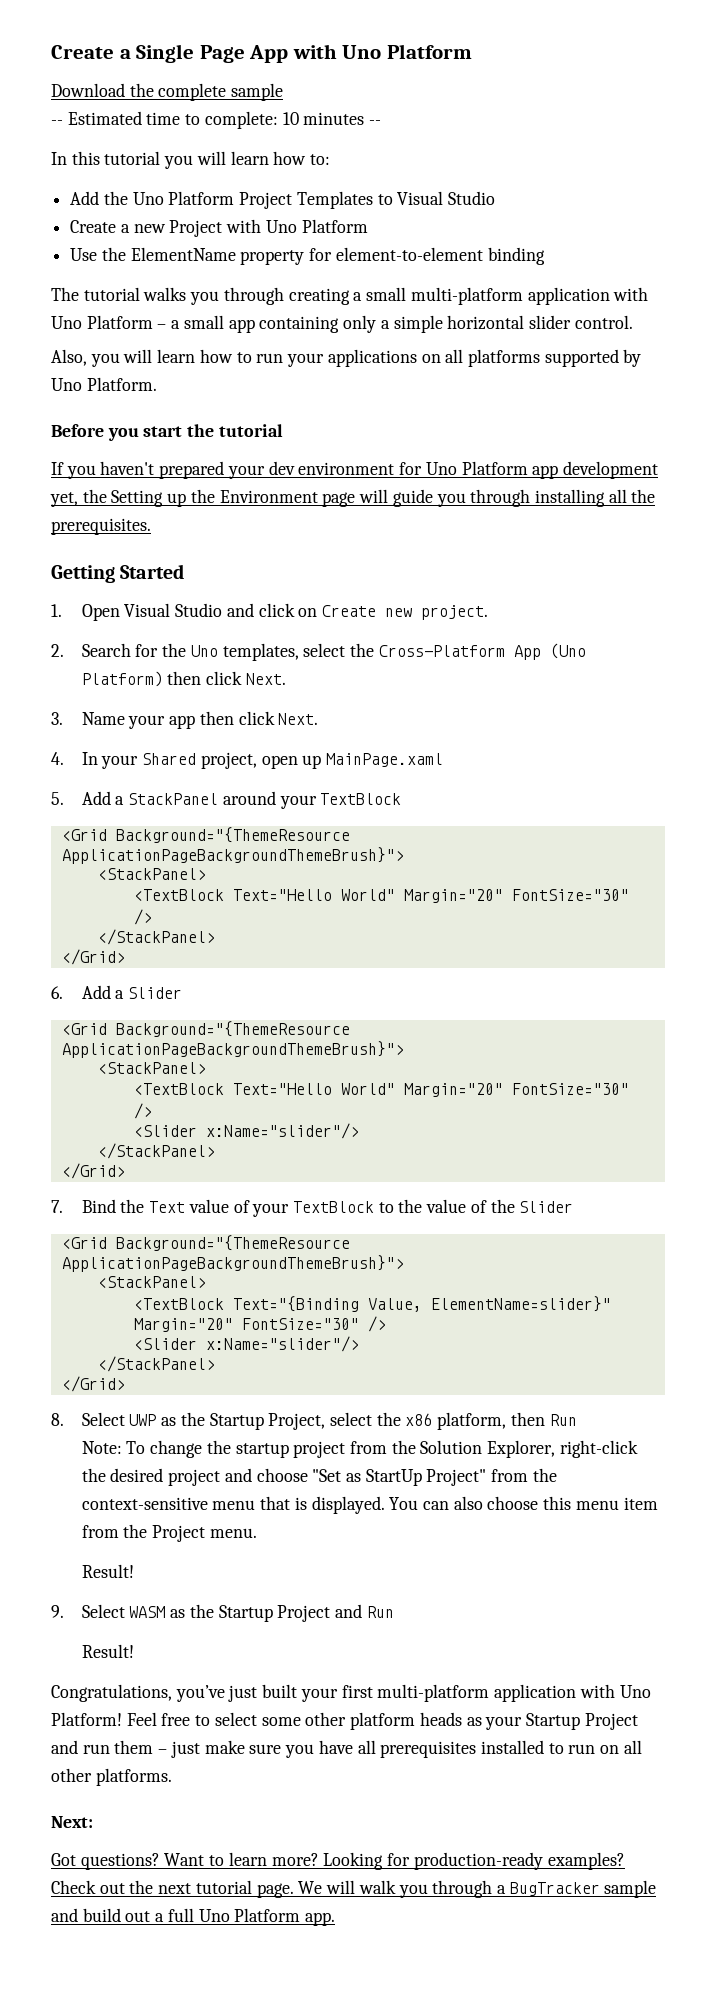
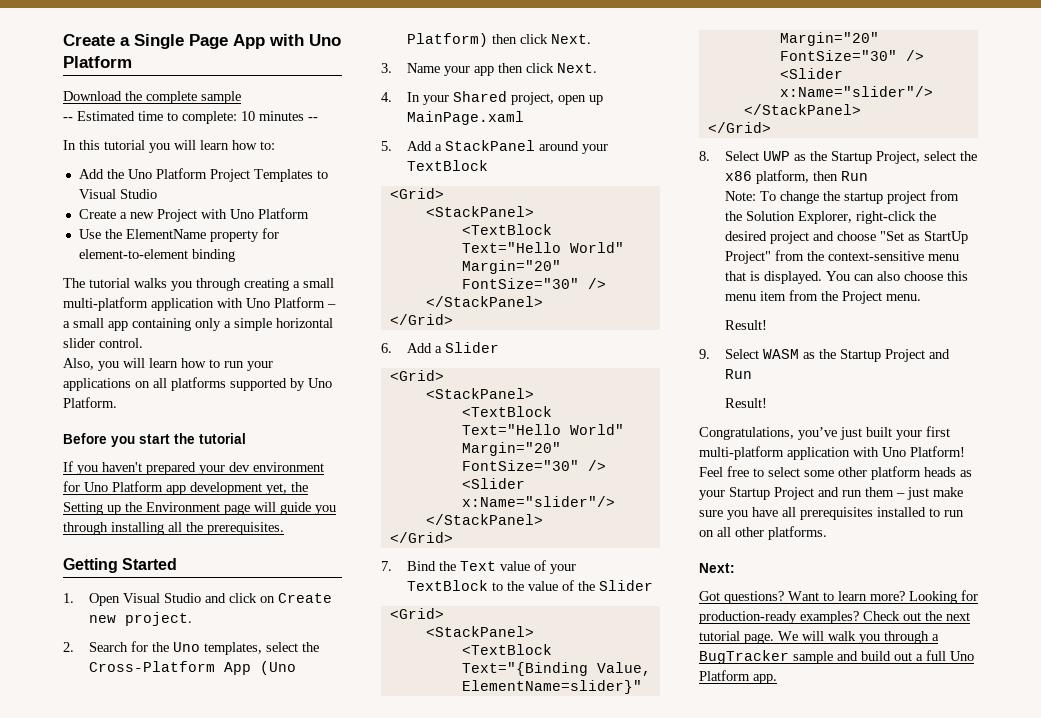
  5. Add a StackPanel around your TextBlock
- <Grid Background="{ThemeResource ApplicationPageBackgroundThemeBrush}">
+ <Grid>
  6. Add a Slider
- <Grid Background="{ThemeResource ApplicationPageBackgroundThemeBrush}">
+ <Grid>
  7. Bind the Text value of your TextBlock to the value of the Slider
- <Grid Background="{ThemeResource ApplicationPageBackgroundThemeBrush}">
+ <Grid>

